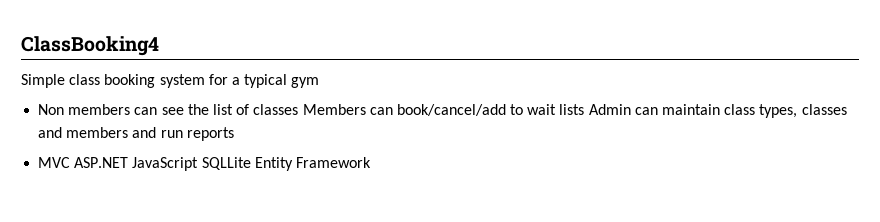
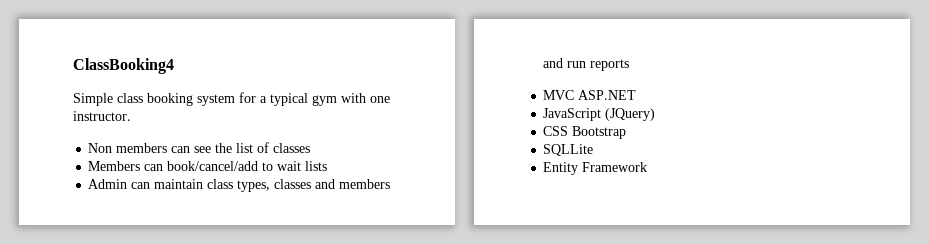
- Simple class booking system for a typical gym
+ Simple class booking system for a typical gym with one instructor.
- Non members can see the list of classes Members can book/cancel/add to wait lists Admin can maintain class types, classes and members and run reports
+ Non members can see the list of classes
+ Members can book/cancel/add to wait lists
+ Admin can maintain class types, classes and members and run reports
- MVC ASP.NET JavaScript SQLLite Entity Framework
+ MVC ASP.NET
+ JavaScript (JQuery)
+ CSS Bootstrap
+ SQLLite
+ Entity Framework

